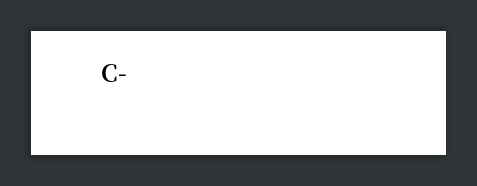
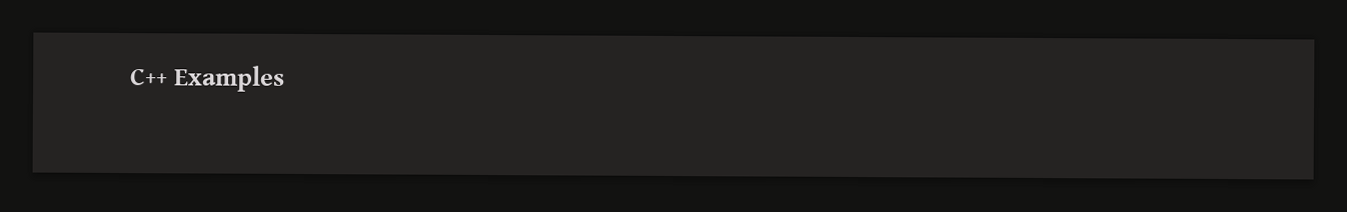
- C-
+ C++ Examples

